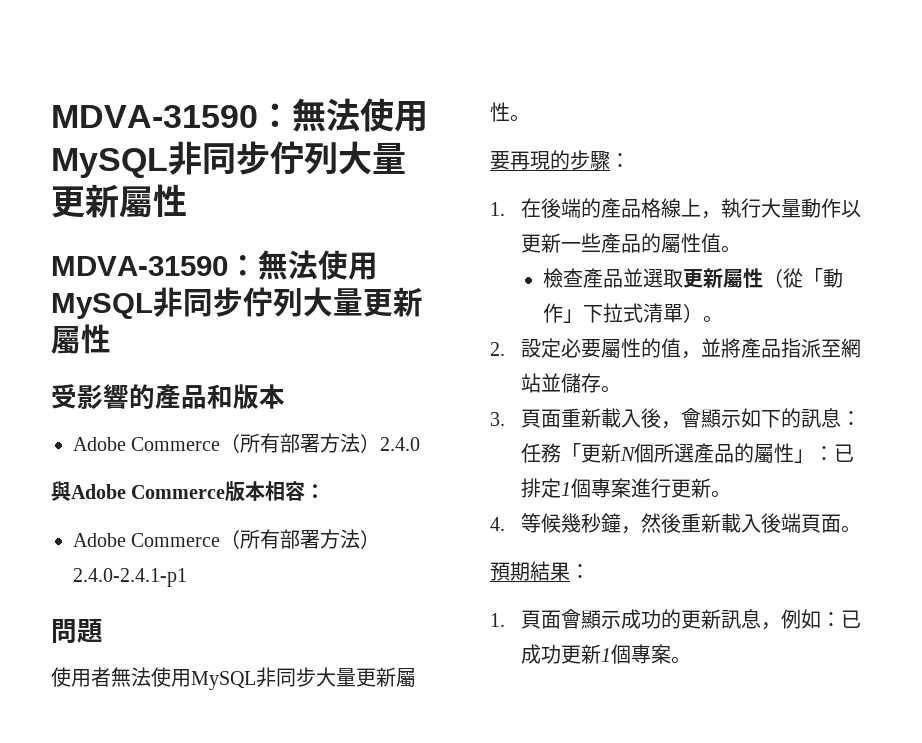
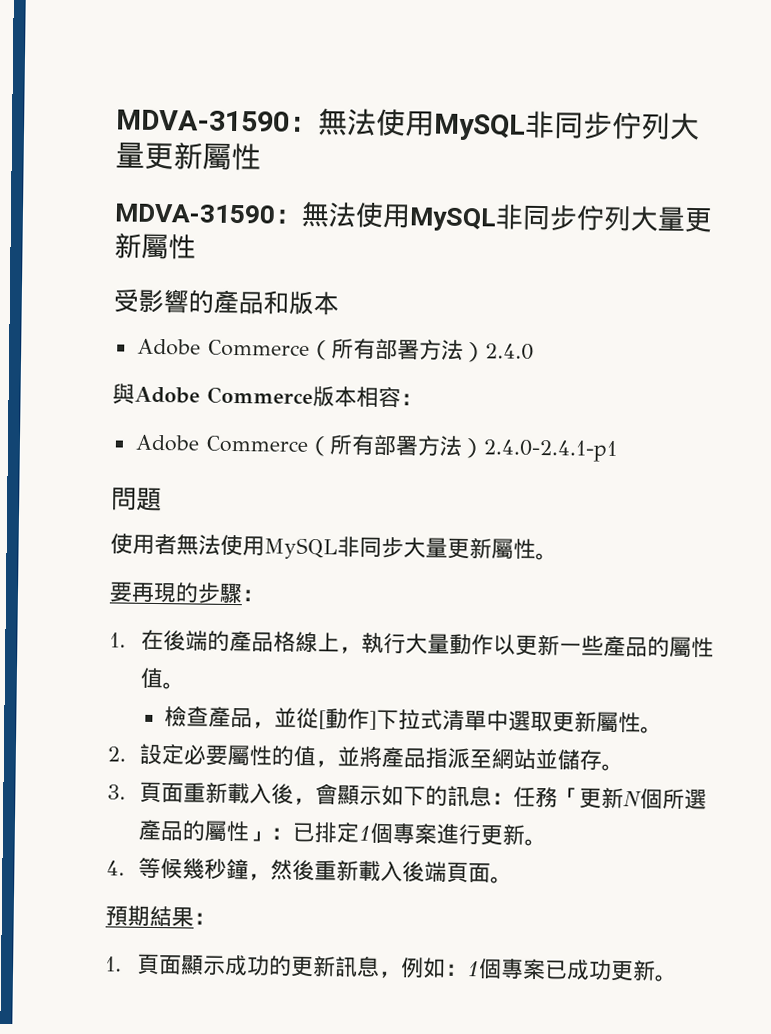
- 檢查產品並選取更新屬性（從「動作」下拉式清單）。
+ 檢查產品，並從[動作]下拉式清單中選取更新屬性。
- 1.頁面會顯示成功的更新訊息，例如：已成功更新1個專案。
+ 1.頁面顯示成功的更新訊息，例如：1個專案已成功更新。

